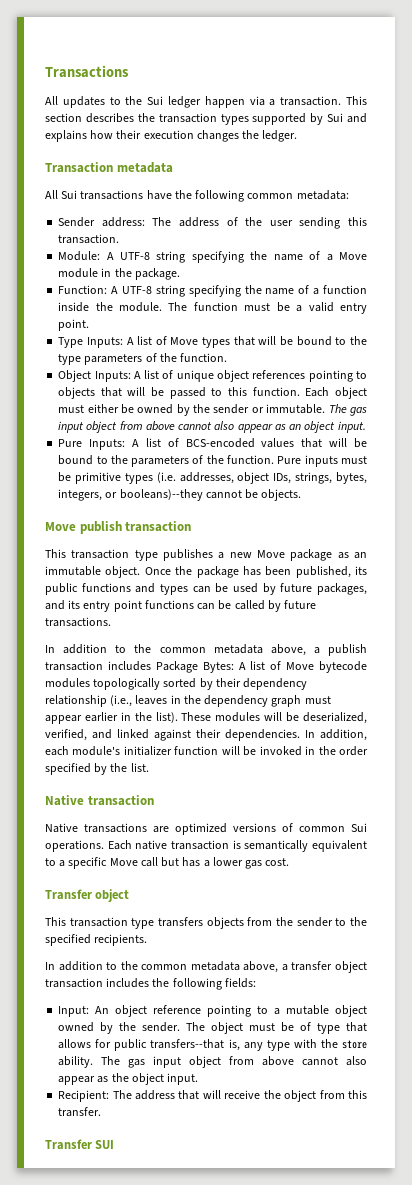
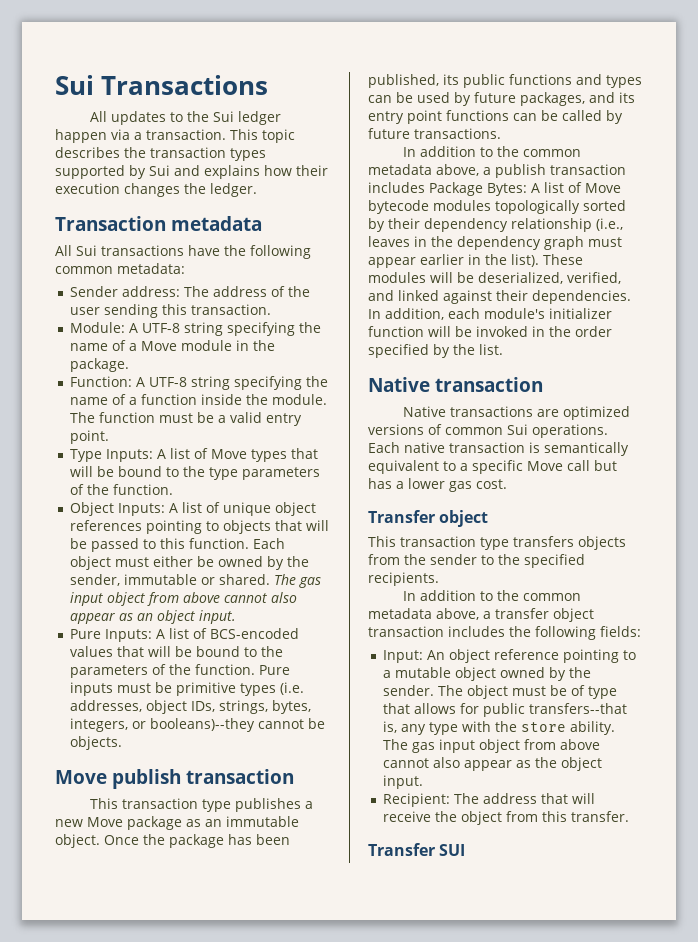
- Transactions
+ Sui Transactions
- This section describes the transaction types supported by Sui and explains how their execution changes the ledger.
+ This topic describes the transaction types supported by Sui and explains how their execution changes the ledger.
- Each object must either be owned by the sender or immutable.
+ Each object must either be owned by the sender, immutable or shared.

